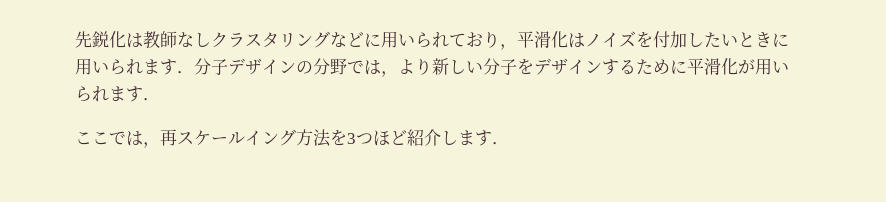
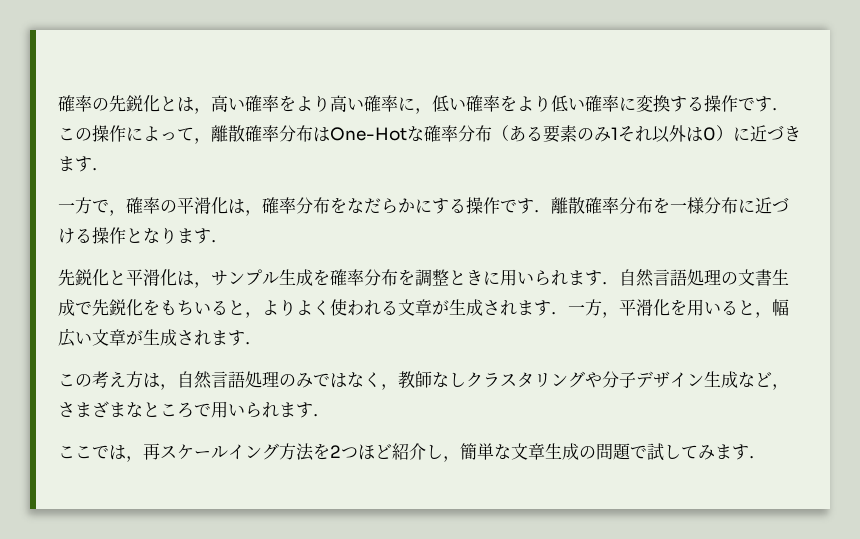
- 先鋭化は教師なしクラスタリングなどに用いられており，平滑化はノイズを付加したいときに用いられます．分子デザインの分野では，より新しい分子をデザインするために平滑化が用いられます．
+ 確率の先鋭化とは，高い確率をより高い確率に，低い確率をより低い確率に変換する操作です．この操作によって，離散確率分布はOne-Hotな確率分布（ある要素のみ1それ以外は0）に近づきます．
+ 一方で，確率の平滑化は，確率分布をなだらかにする操作です．離散確率分布を一様分布に近づける操作となります．
+ 先鋭化と平滑化は，サンプル生成を確率分布を調整ときに用いられます．自然言語処理の文書生成で先鋭化をもちいると，よりよく使われる文章が生成されます．一方，平滑化を用いると，幅広い文章が生成されます．
+ この考え方は，自然言語処理のみではなく，教師なしクラスタリングや分子デザイン生成など，さまざまなところで用いられます．
- ここでは，再スケールイング方法を3つほど紹介します．
+ ここでは，再スケールイング方法を2つほど紹介し，簡単な文章生成の問題で試してみます．

